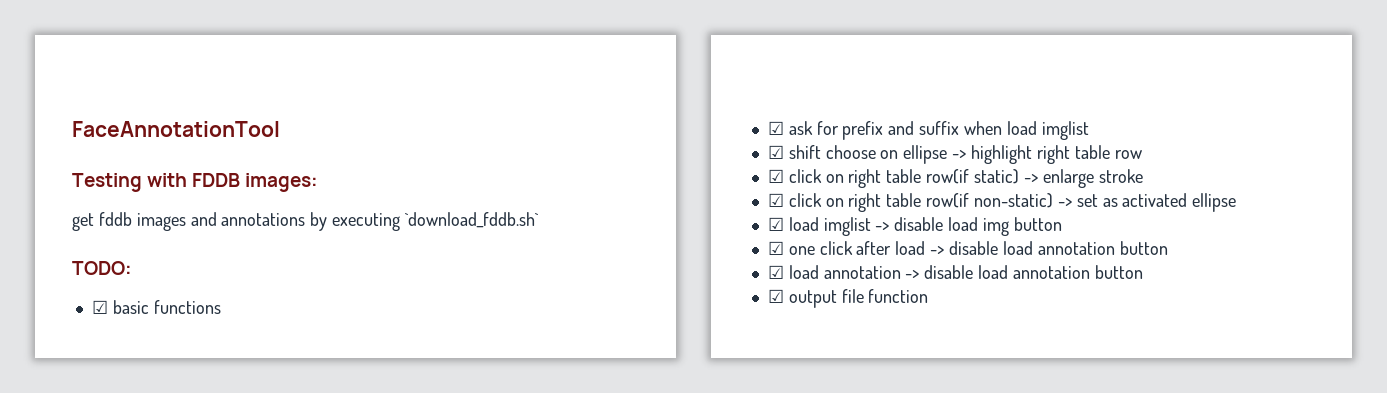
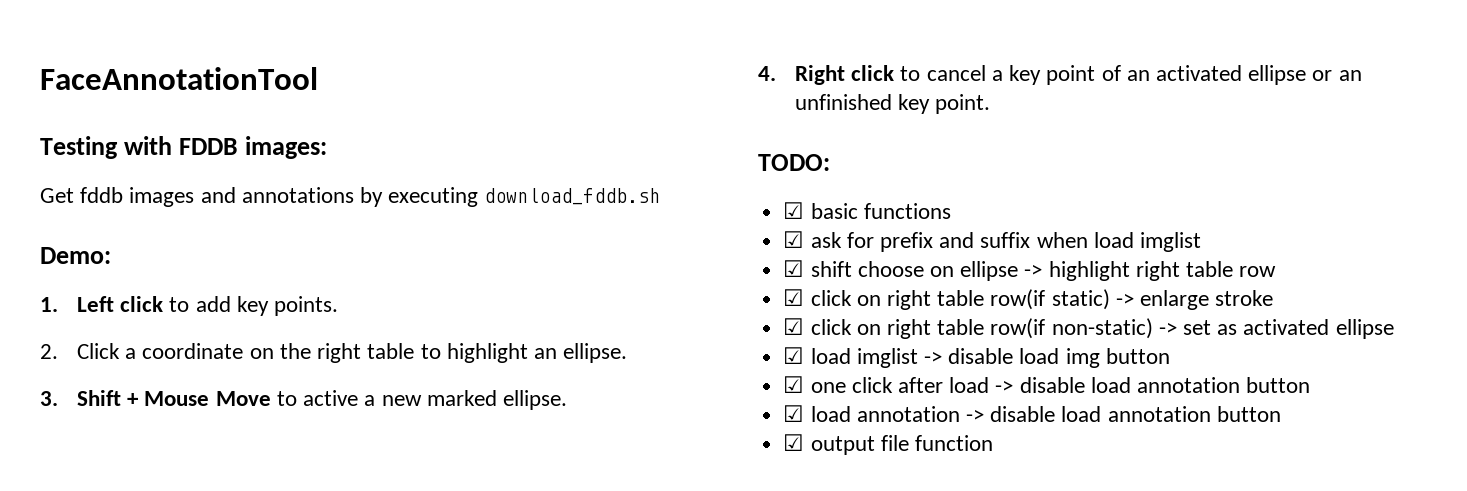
- get fddb images and annotations by executing `download_fddb.sh`
+ Get fddb images and annotations by executing download_fddb.sh
+ Demo:
+ 1. Left click to add key points.
+ 2. Click a coordinate on the right table to highlight an ellipse.
+ 3. Shift + Mouse Move to active a new marked ellipse.
+ 4. Right click to cancel a key point of an activated ellipse or an unfinished key point.

